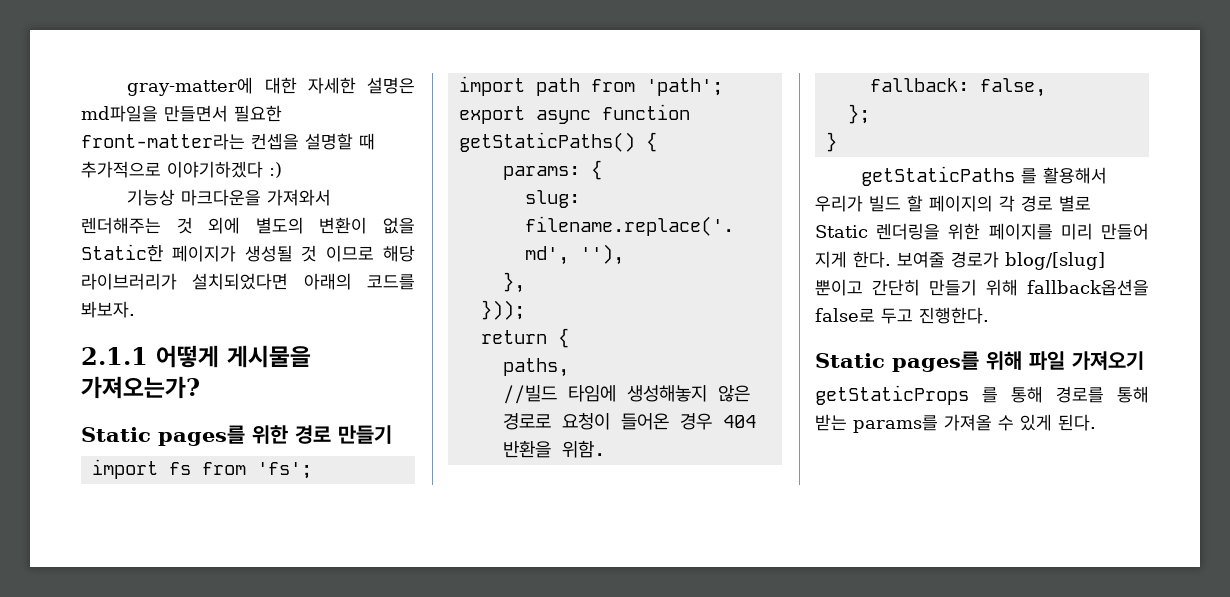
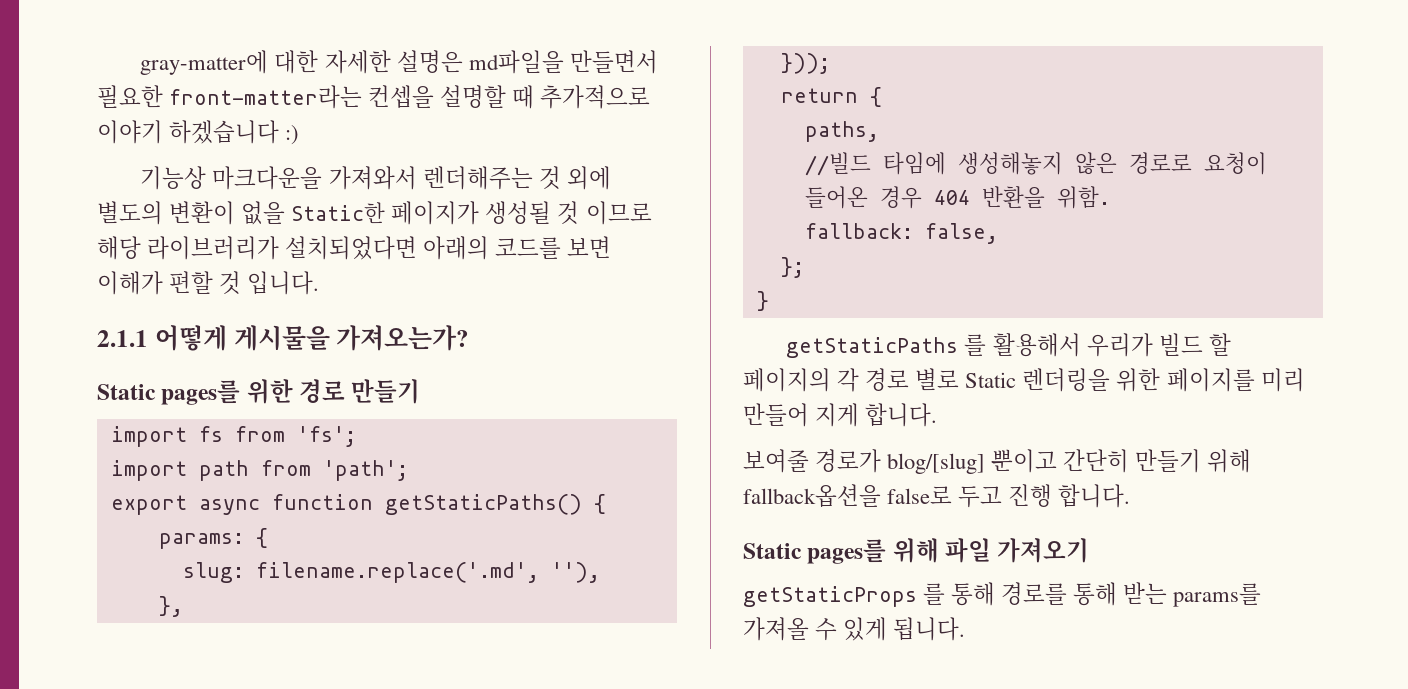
- gray-matter에 대한 자세한 설명은 md파일을 만들면서 필요한 front-matter라는 컨셉을 설명할 때 추가적으로 이야기하겠다 :)
+ gray-matter에 대한 자세한 설명은 md파일을 만들면서 필요한 front-matter라는 컨셉을 설명할 때 추가적으로 이야기 하겠습니다 :)
- 기능상 마크다운을 가져와서 렌더해주는 것 외에 별도의 변환이 없을 Static한 페이지가 생성될 것 이므로 해당 라이브러리가 설치되었다면 아래의 코드를 봐보자.
+ 기능상 마크다운을 가져와서 렌더해주는 것 외에 별도의 변환이 없을 Static한 페이지가 생성될 것 이므로 해당 라이브러리가 설치되었다면 아래의 코드를 보면 이해가 편할 것 입니다.
- getStaticPaths 를 활용해서 우리가 빌드 할 페이지의 각 경로 별로 Static 렌더링을 위한 페이지를 미리 만들어 지게 한다. 보여줄 경로가 blog/[slug] 뿐이고 간단히 만들기 위해 fallback옵션을 false로 두고 진행한다.
+ getStaticPaths 를 활용해서 우리가 빌드 할 페이지의 각 경로 별로 Static 렌더링을 위한 페이지를 미리 만들어 지게 합니다.
+ 보여줄 경로가 blog/[slug] 뿐이고 간단히 만들기 위해 fallback옵션을 false로 두고 진행 합니다.
- getStaticProps 를 통해 경로를 통해 받는 params를 가져올 수 있게 된다.
+ getStaticProps 를 통해 경로를 통해 받는 params를 가져올 수 있게 됩니다.

